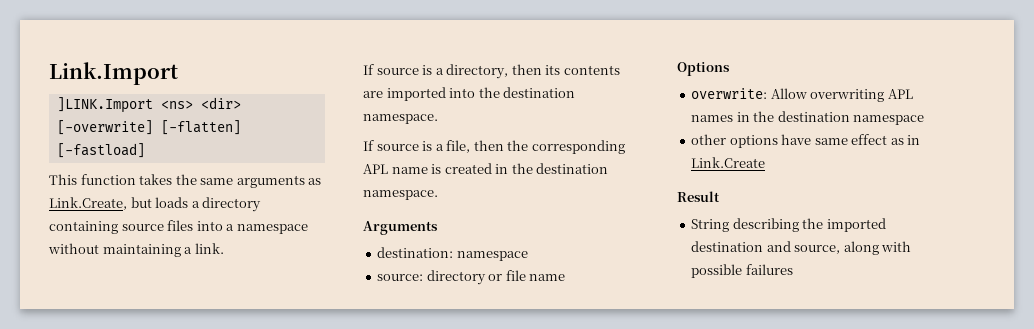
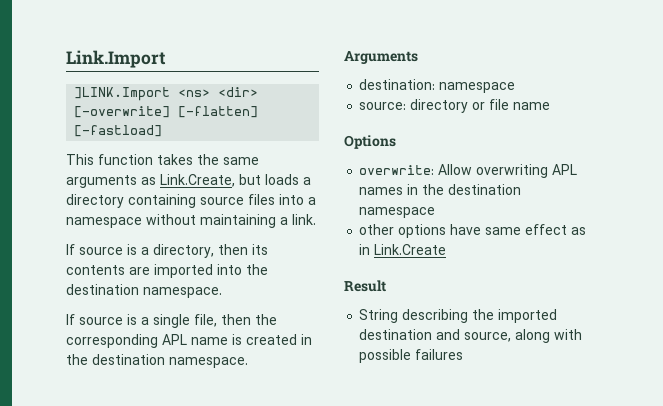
- If source is a file, then the corresponding APL name is created in the destination namespace.
+ If source is a single file, then the corresponding APL name is created in the destination namespace.

